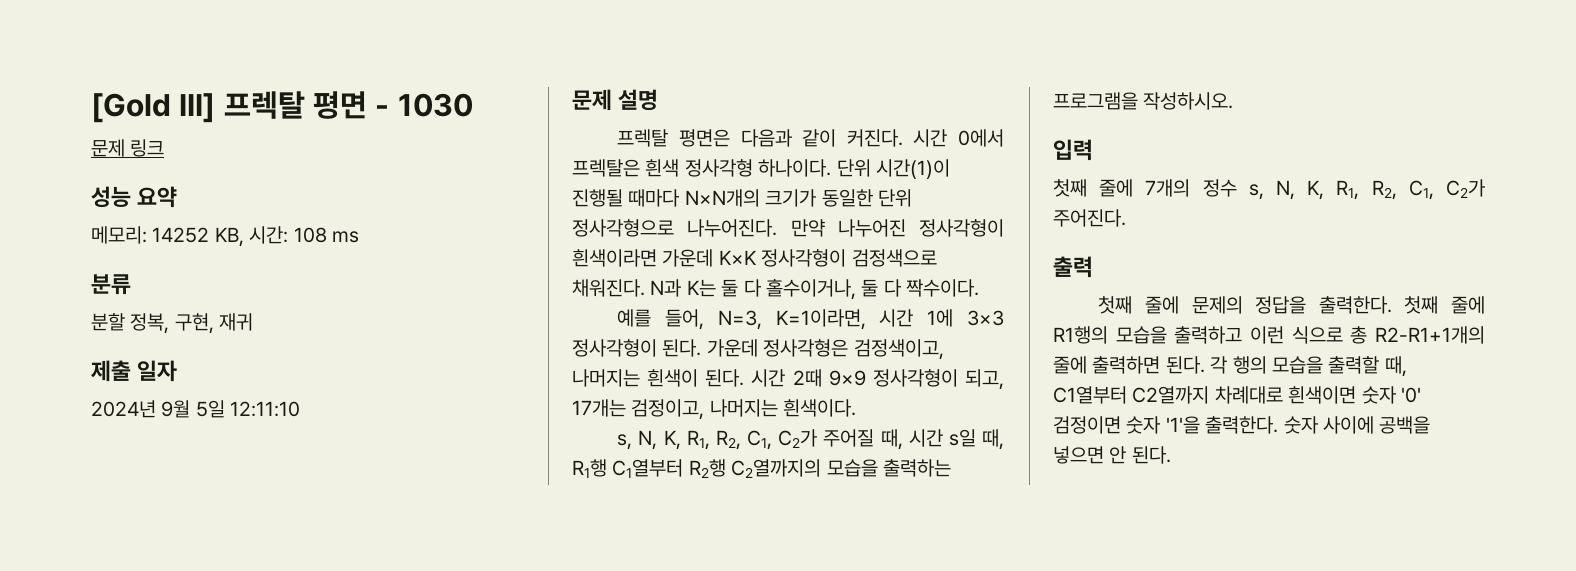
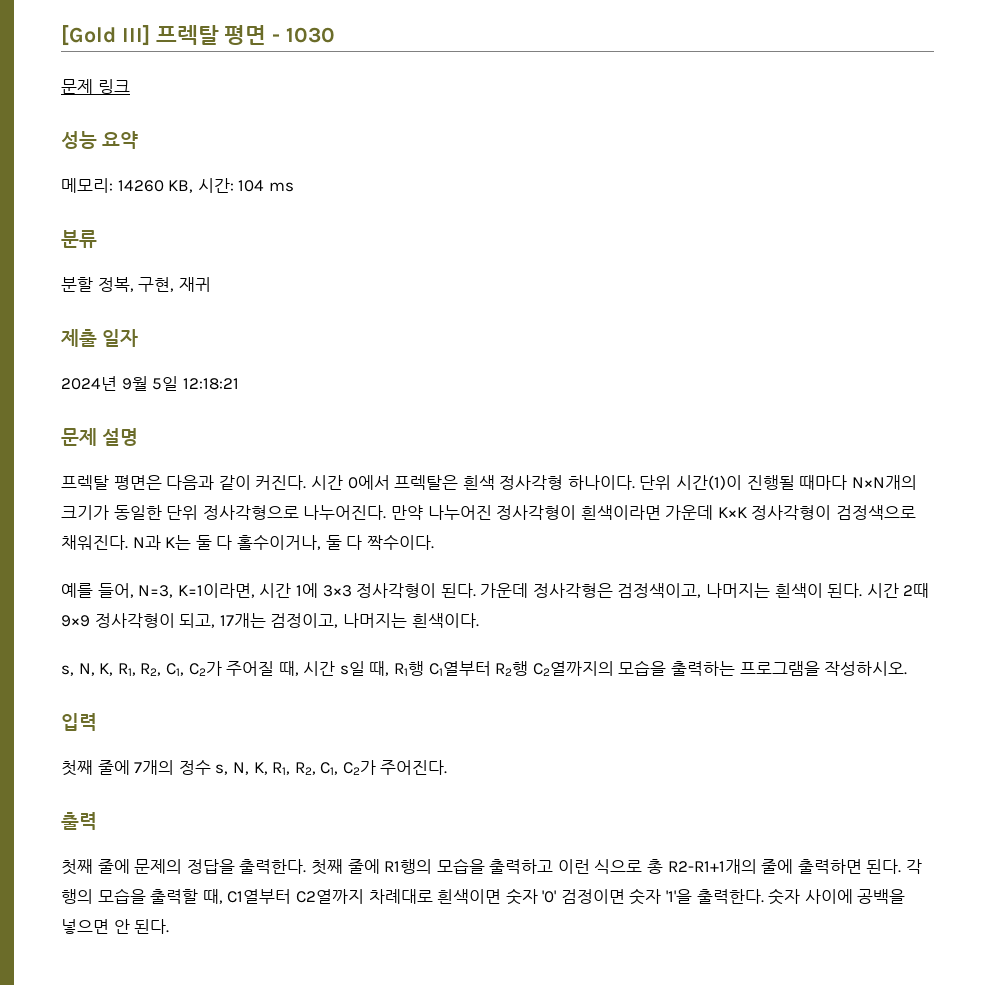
- 메모리: 14252 KB, 시간: 108 ms
+ 메모리: 14260 KB, 시간: 104 ms
- 2024년 9월 5일 12:11:10
+ 2024년 9월 5일 12:18:21

